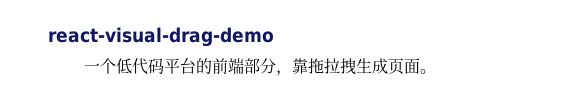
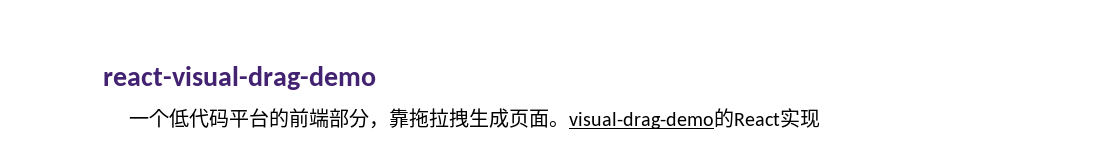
- 一个低代码平台的前端部分，靠拖拉拽生成页面。
+ 一个低代码平台的前端部分，靠拖拉拽生成页面。visual-drag-demo的React实现

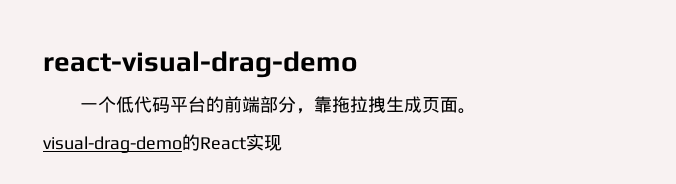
- 一个低代码平台的前端部分，靠拖拉拽生成页面。visual-drag-demo的React实现
+ 一个低代码平台的前端部分，靠拖拉拽生成页面。
+ visual-drag-demo的React实现

